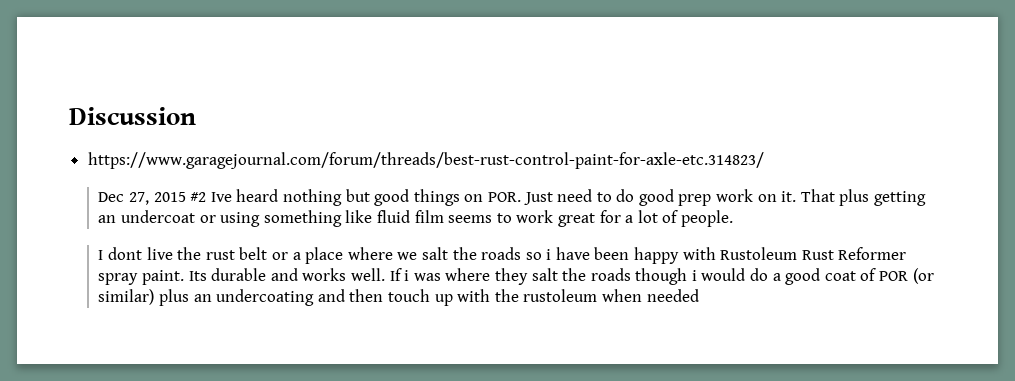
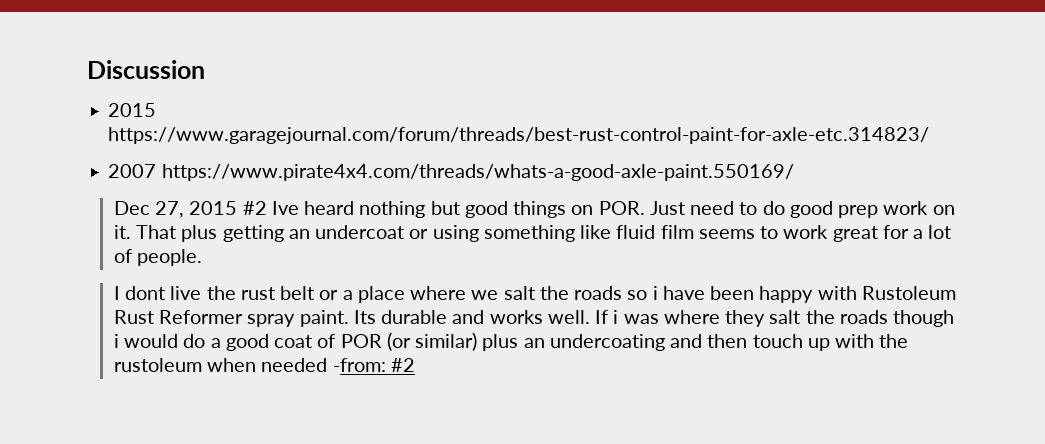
- https://www.garagejournal.com/forum/threads/best-rust-control-paint-for-axle-etc.314823/
+ 2015 https://www.garagejournal.com/forum/threads/best-rust-control-paint-for-axle-etc.314823/
+ 2007 https://www.pirate4x4.com/threads/whats-a-good-axle-paint.550169/
- If i was where they salt the roads though i would do a good coat of POR (or similar) plus an undercoating and then touch up with the rustoleum when needed
+ If i was where they salt the roads though i would do a good coat of POR (or similar) plus an undercoating and then touch up with the rustoleum when needed -from: #2

